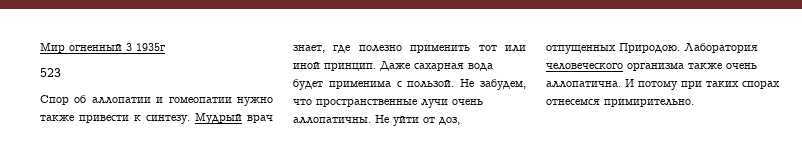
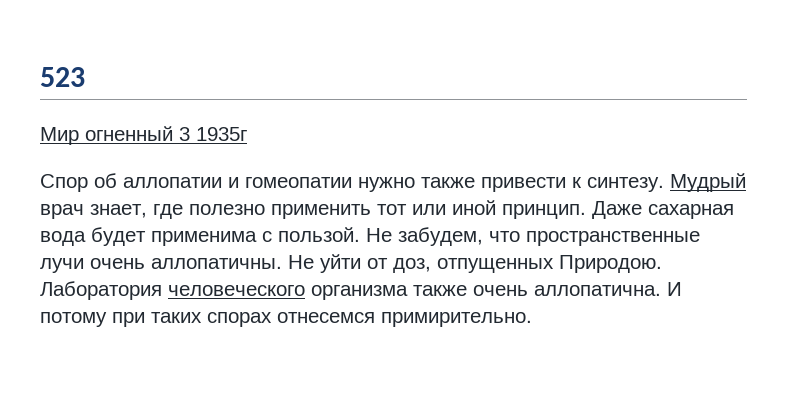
+ 523
- 523

